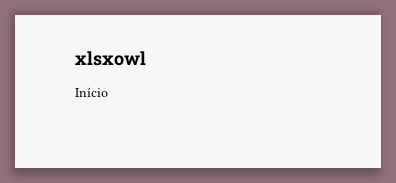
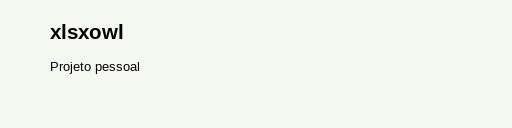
- Início
+ Projeto pessoal

